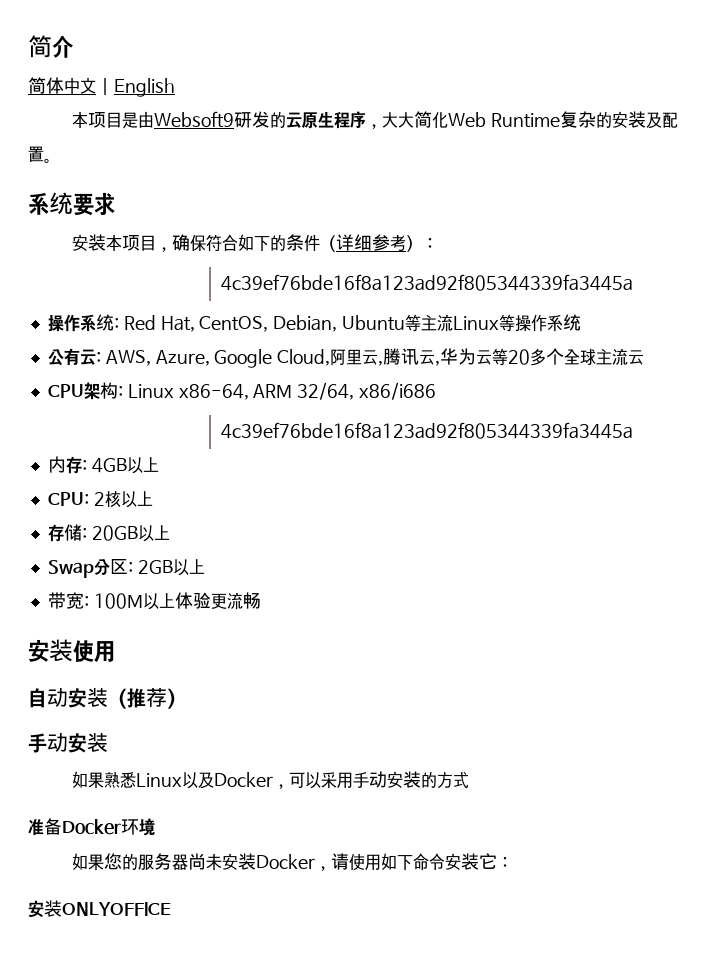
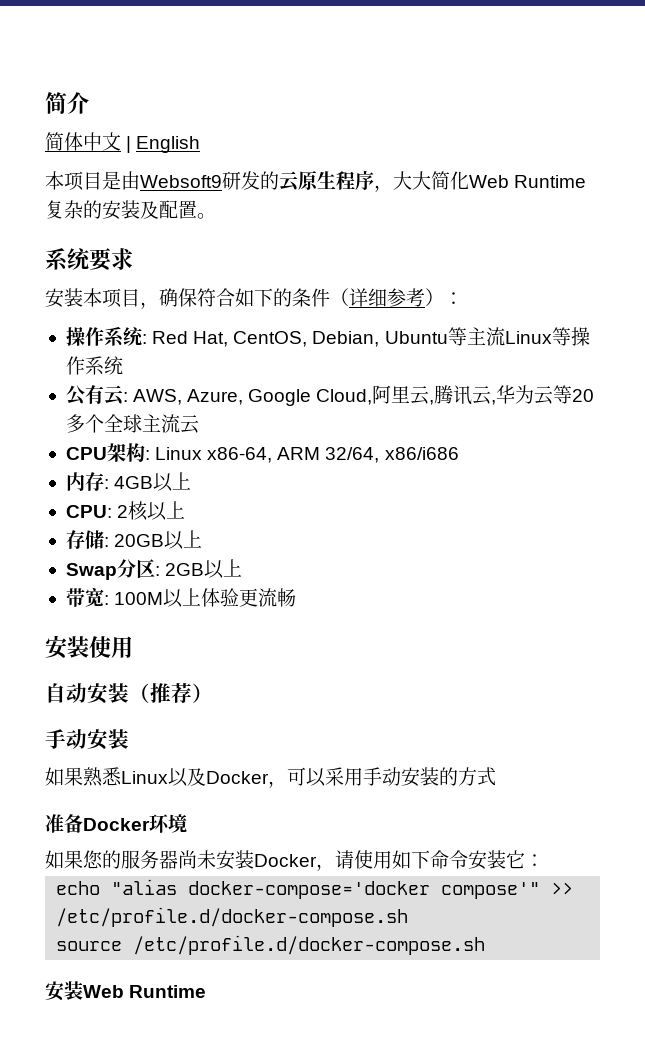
  安装本项目，确保符合如下的条件（详细参考）：
- 4c39ef76bde16f8a123ad92f805344339fa3445a
  CPU架构: Linux x86-64, ARM 32/64, x86/i686
- 4c39ef76bde16f8a123ad92f805344339fa3445a
- 安装ONLYOFFICE
+ echo "alias docker-compose='docker compose'" >> /etc/profile.d/docker-compose.sh
+ source /etc/profile.d/docker-compose.sh
+ 安装Web Runtime

